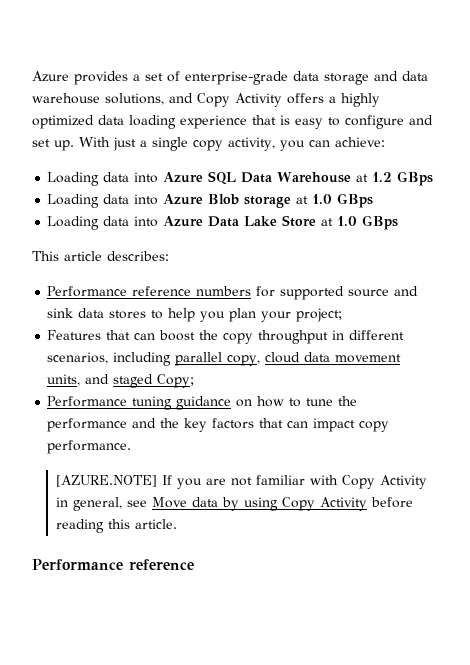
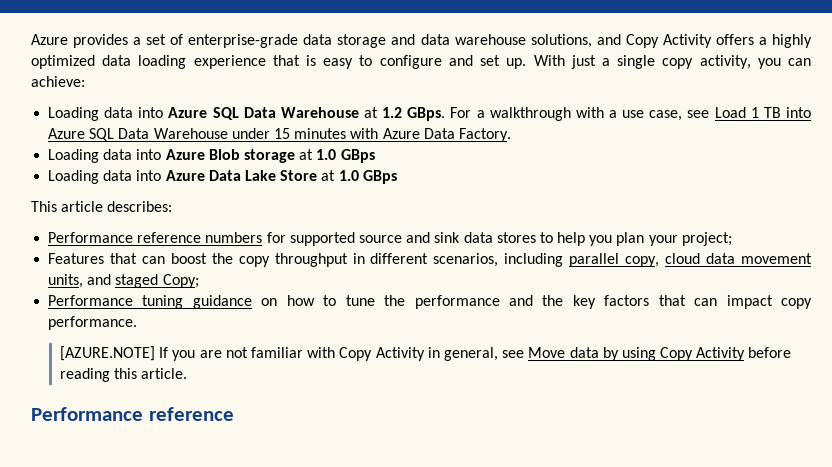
- Loading data into Azure SQL Data Warehouse at 1.2 GBps
+ Loading data into Azure SQL Data Warehouse at 1.2 GBps. For a walkthrough with a use case, see Load 1 TB into Azure SQL Data Warehouse under 15 minutes with Azure Data Factory.

